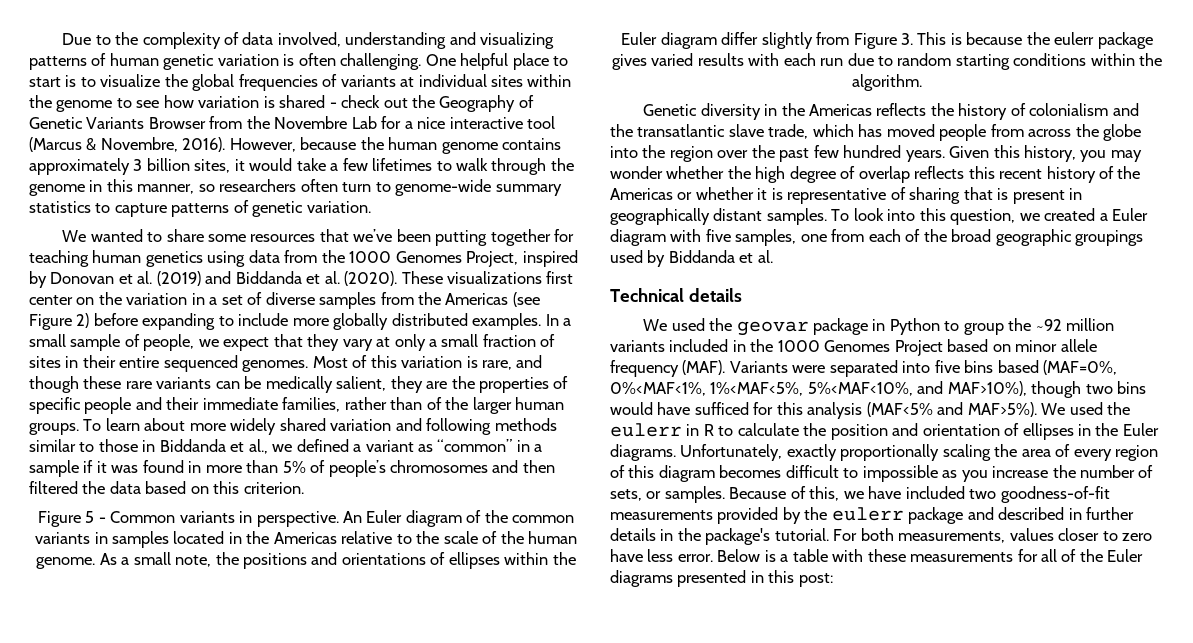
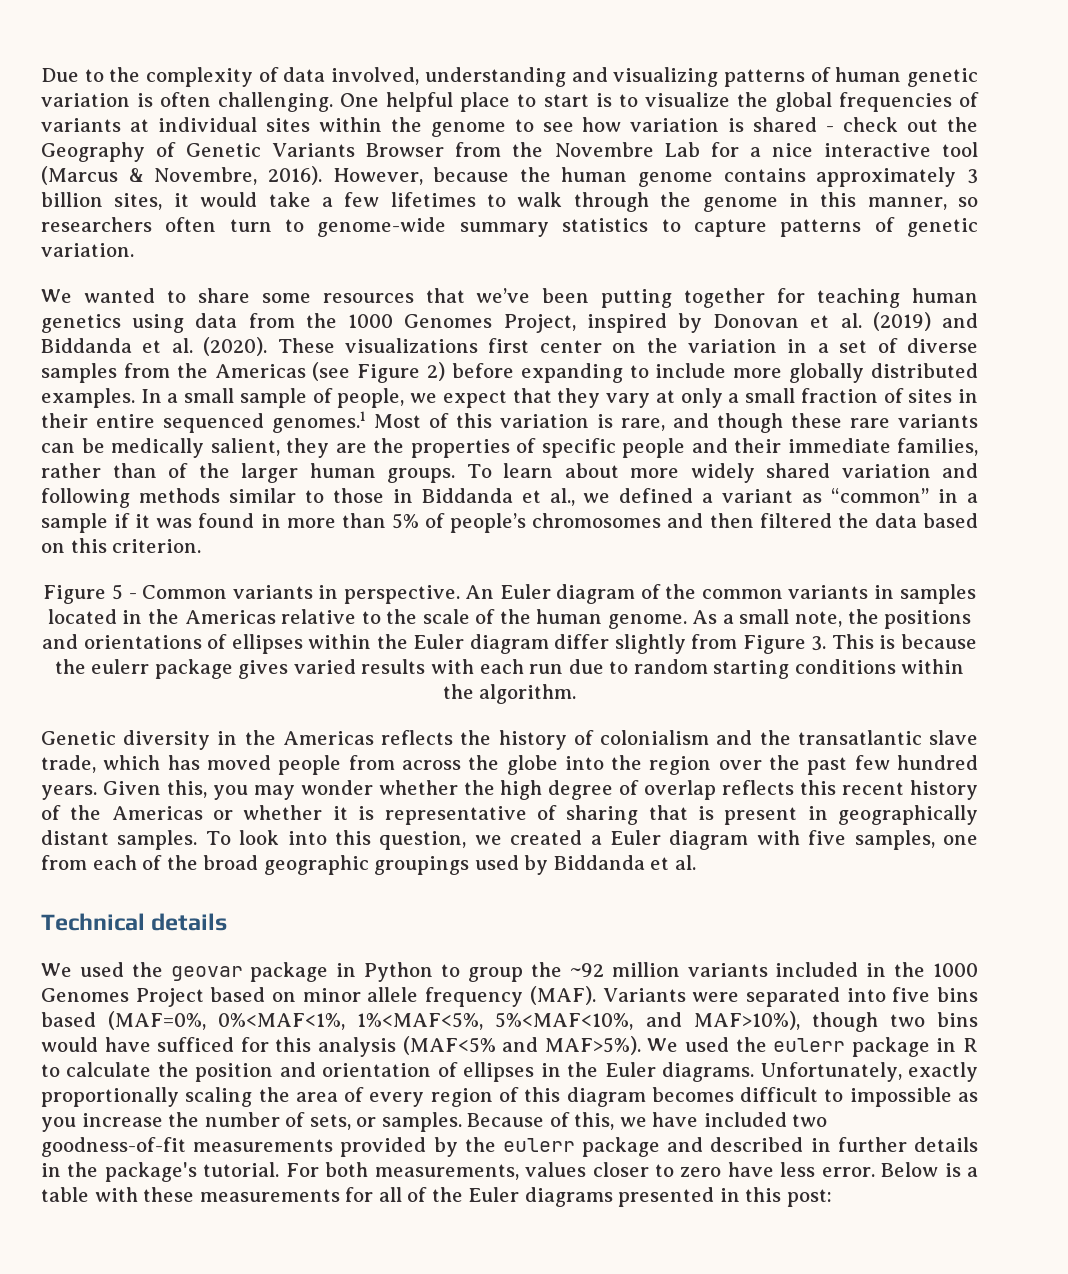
- In a small sample of people, we expect that they vary at only a small fraction of sites in their entire sequenced genomes. Most of this variation is rare, and though these rare variants can be medically salient, they are the properties of specific people and their immediate families, rather than of the larger human groups.
+ In a small sample of people, we expect that they vary at only a small fraction of sites in their entire sequenced genomes.1 Most of this variation is rare, and though these rare variants can be medically salient, they are the properties of specific people and their immediate families, rather than of the larger human groups.
- Given this history, you may wonder whether the high degree of overlap reflects this recent history of the Americas or whether it is representative of sharing that is present in geographically distant samples.
+ Given this, you may wonder whether the high degree of overlap reflects this recent history of the Americas or whether it is representative of sharing that is present in geographically distant samples.
- We used the eulerr in R to calculate the position and orientation of ellipses in the Euler diagrams.
+ We used the eulerr package in R to calculate the position and orientation of ellipses in the Euler diagrams.

